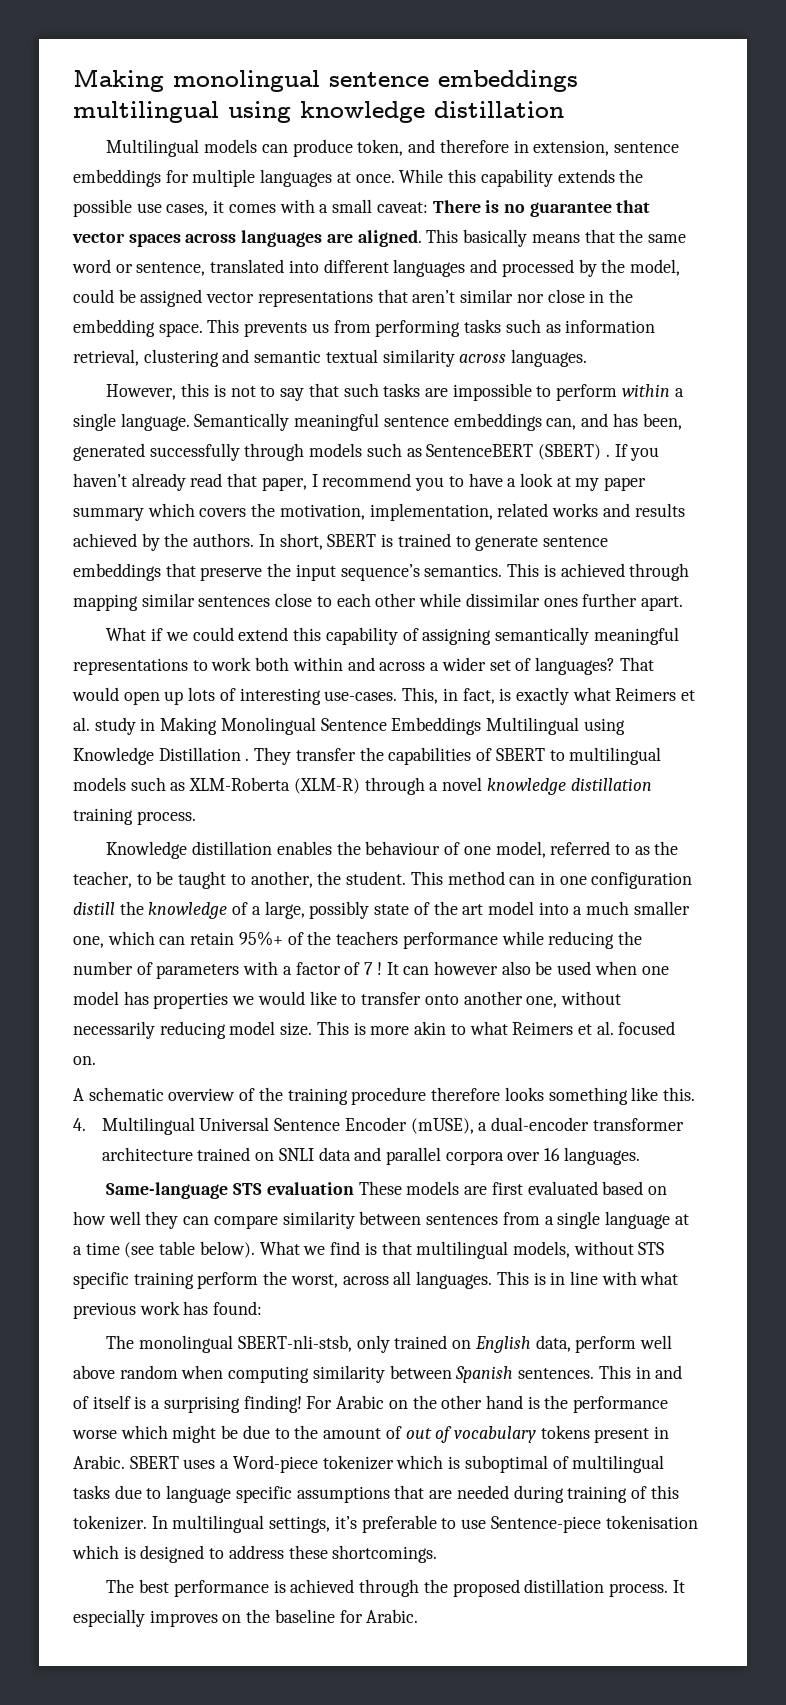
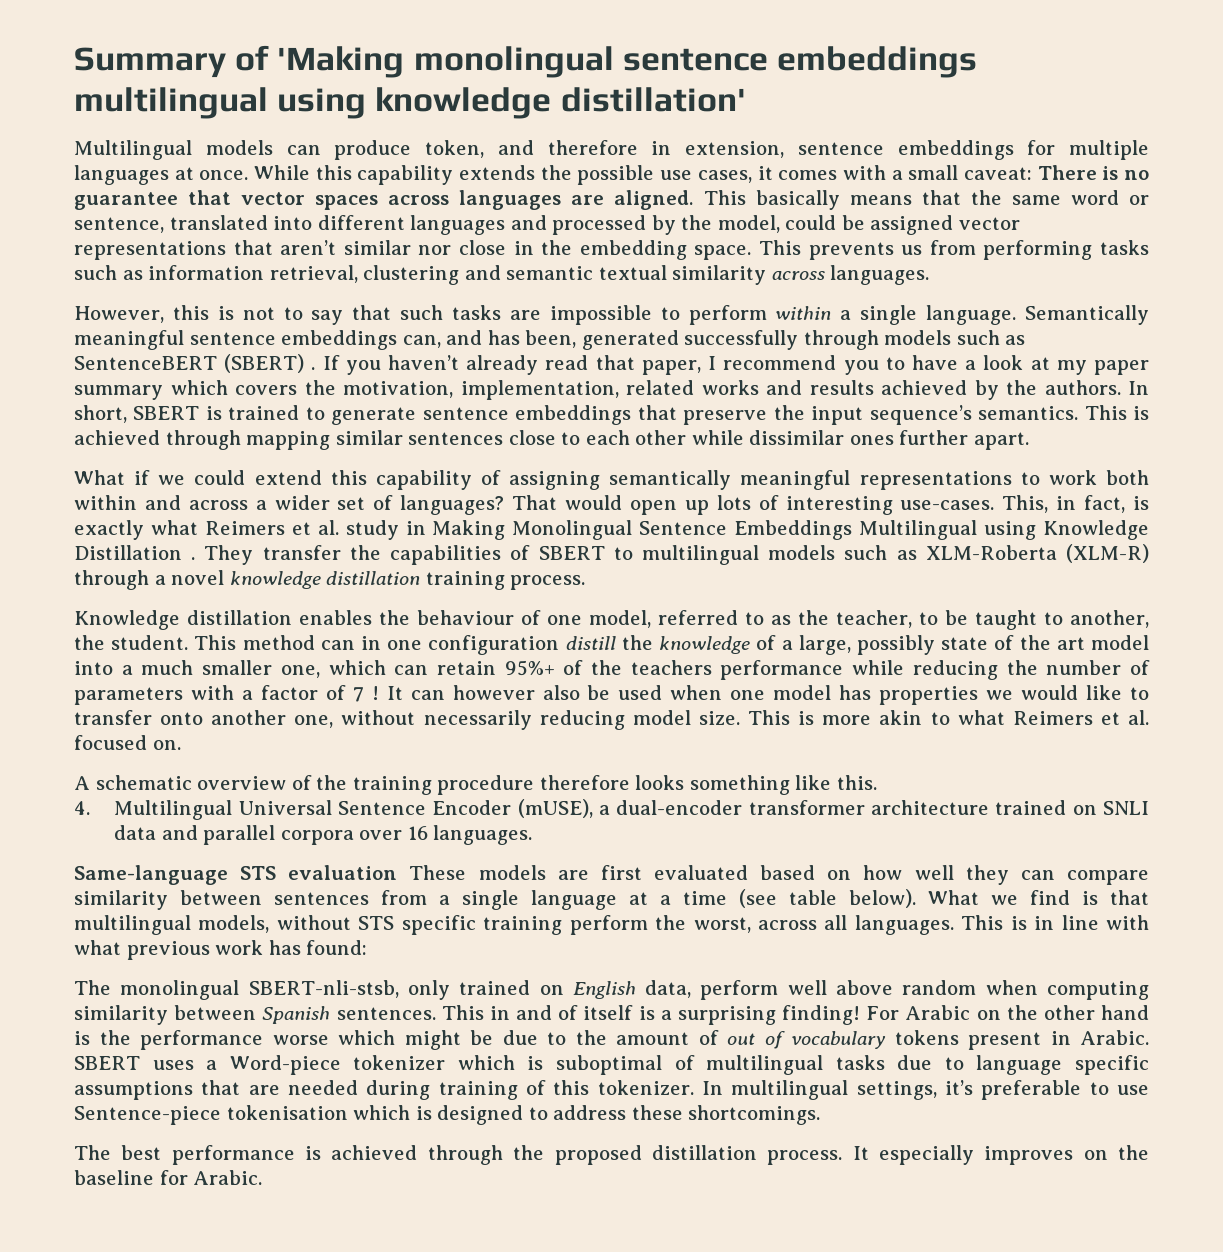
- Making monolingual sentence embeddings multilingual using knowledge distillation
+ Summary of 'Making monolingual sentence embeddings multilingual using knowledge distillation'

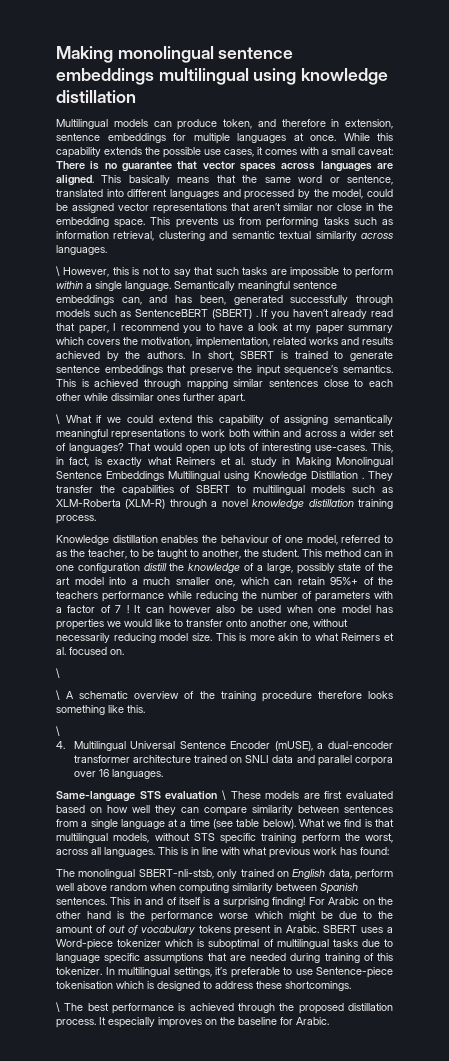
- Summary of 'Making monolingual sentence embeddings multilingual using knowledge distillation'
+ Making monolingual sentence embeddings multilingual using knowledge distillation
- However, this is not to say that such tasks are impossible to perform within a single language.
+ \ However, this is not to say that such tasks are impossible to perform within a single language.
- What if we could extend this capability of assigning semantically meaningful representations to work both within and across a wider set of languages?
+ \ What if we could extend this capability of assigning semantically meaningful representations to work both within and across a wider set of languages?
  This is more akin to what Reimers et al. focused on.
- A schematic overview of the training procedure therefore looks something like this.
+ \
+ \ A schematic overview of the training procedure therefore looks something like this.
+ \
- Same-language STS evaluation These models are first evaluated based on how well they can compare similarity between sentences from a single language at a time (see table below).
+ Same-language STS evaluation \ These models are first evaluated based on how well they can compare similarity between sentences from a single language at a time (see table below).
- The best performance is achieved through the proposed distillation process.
+ \ The best performance is achieved through the proposed distillation process.

